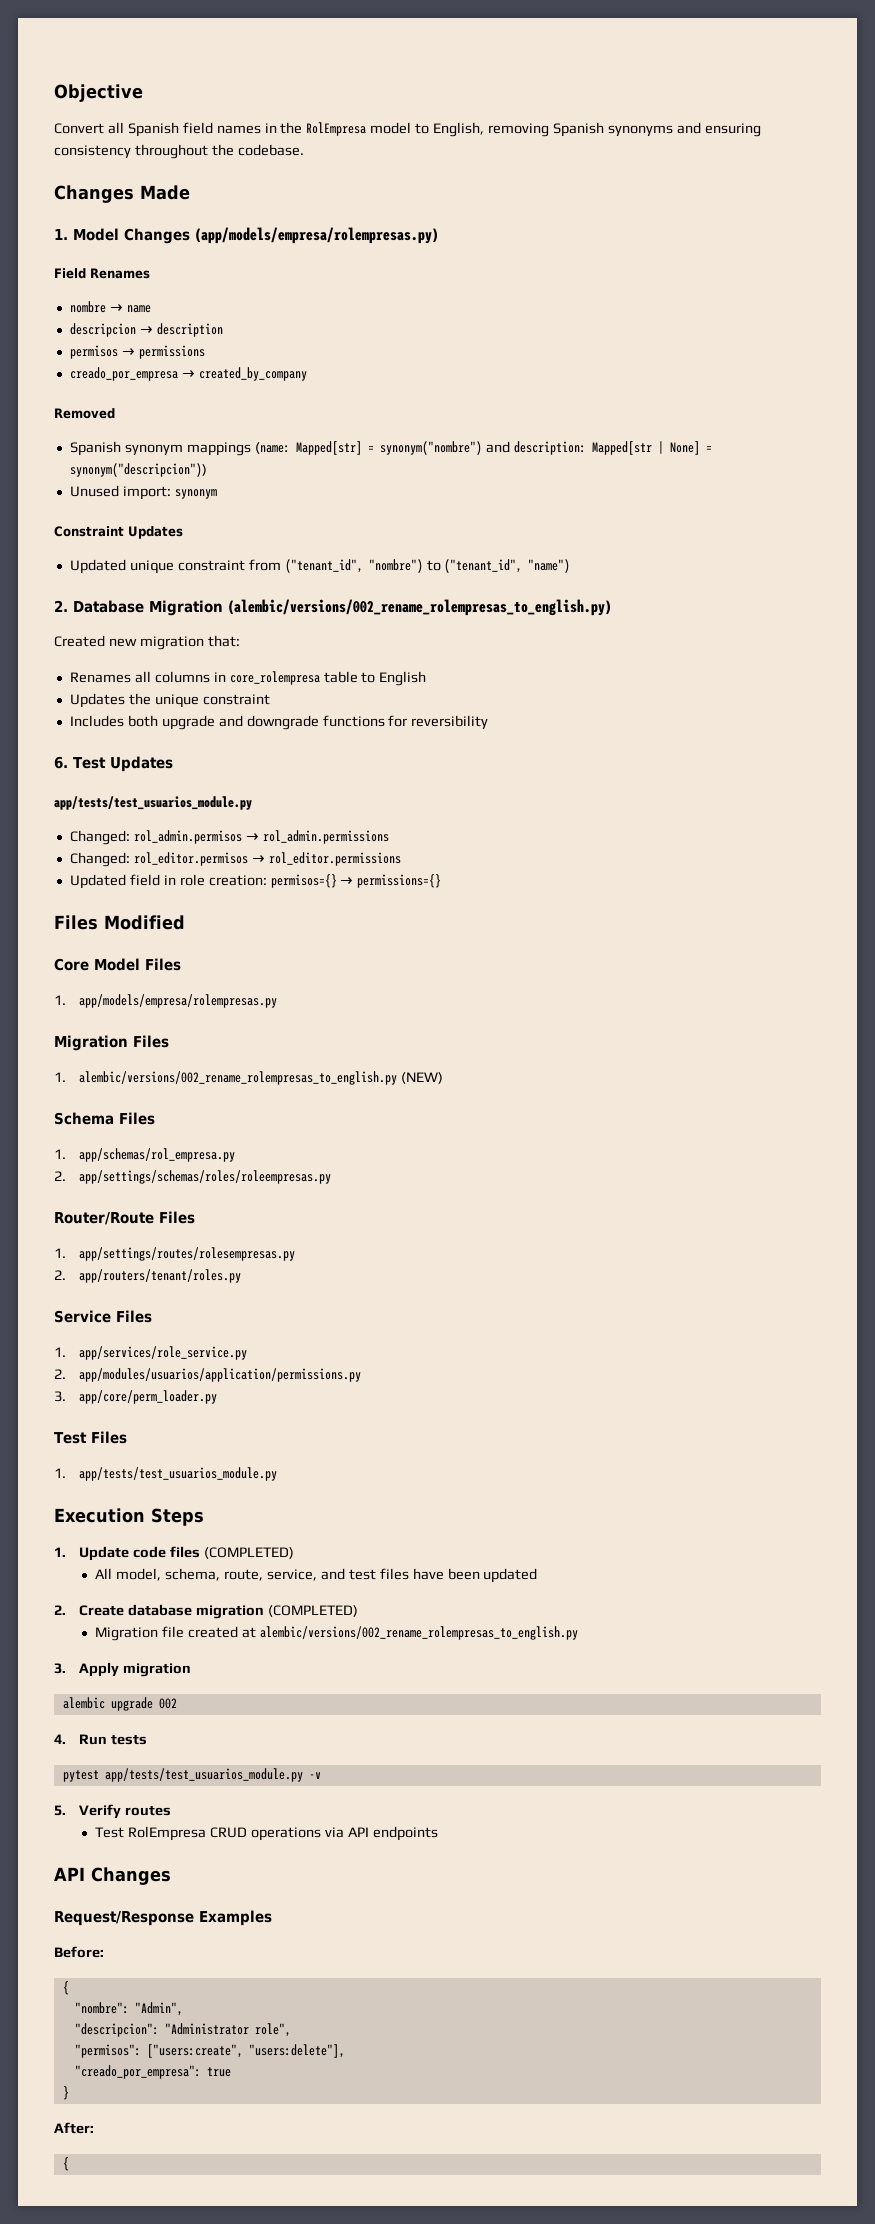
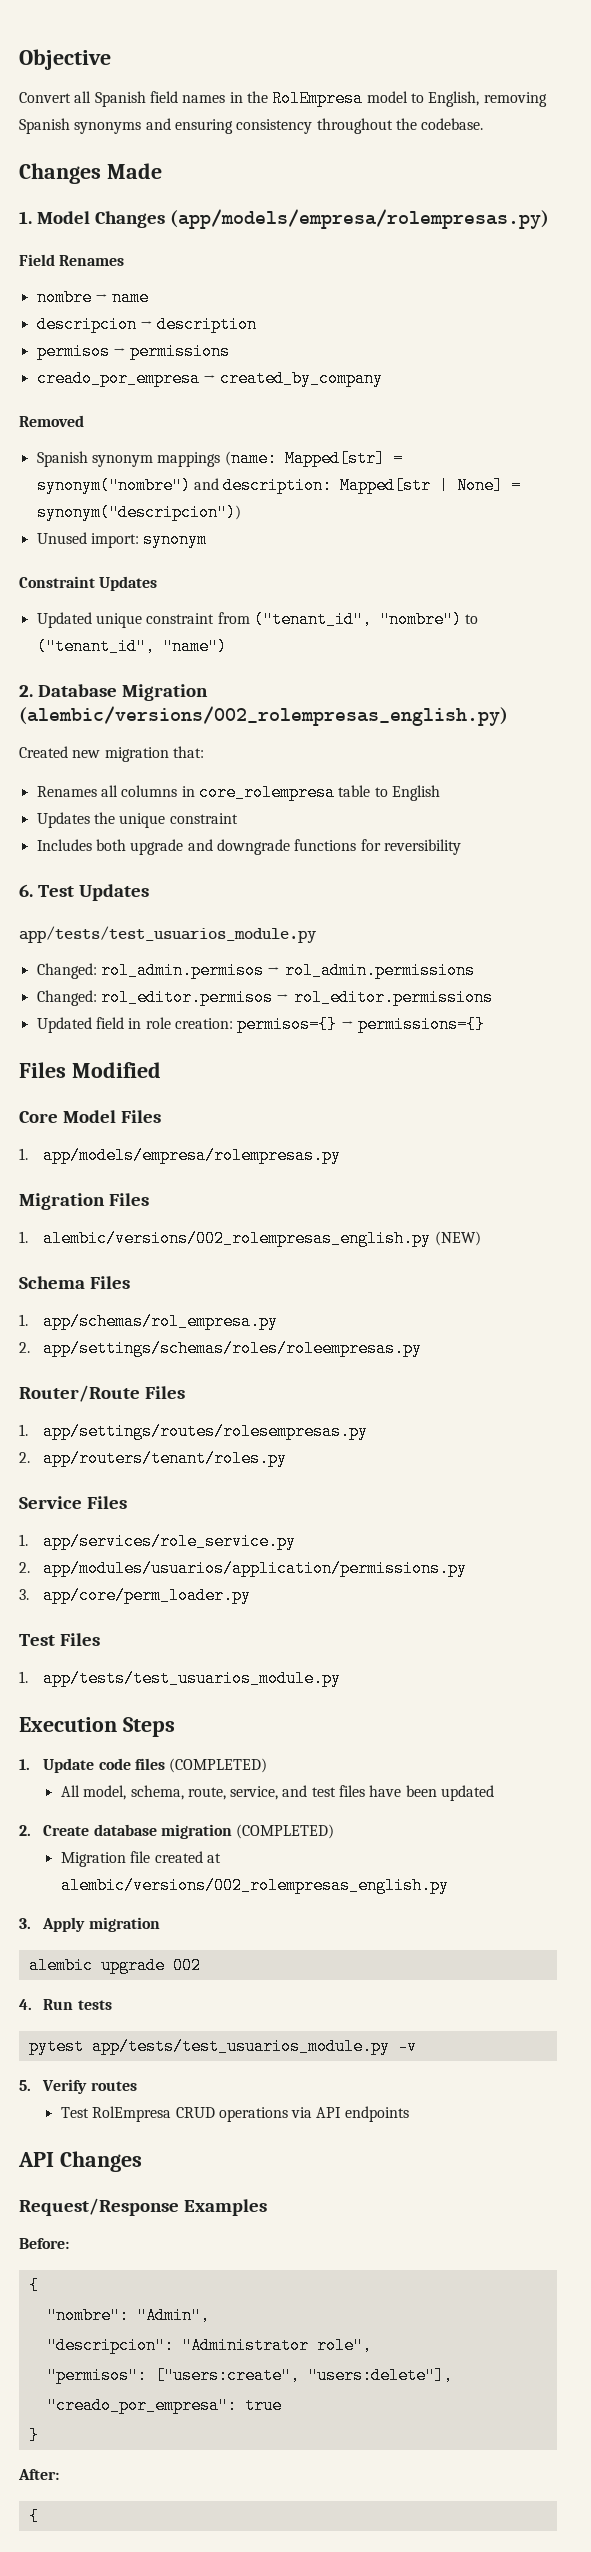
- 2. Database Migration (alembic/versions/002_rename_rolempresas_to_english.py)
+ 2. Database Migration (alembic/versions/002_rolempresas_english.py)
- 1. alembic/versions/002_rename_rolempresas_to_english.py (NEW)
+ 1. alembic/versions/002_rolempresas_english.py (NEW)
- Migration file created at alembic/versions/002_rename_rolempresas_to_english.py
+ Migration file created at alembic/versions/002_rolempresas_english.py

